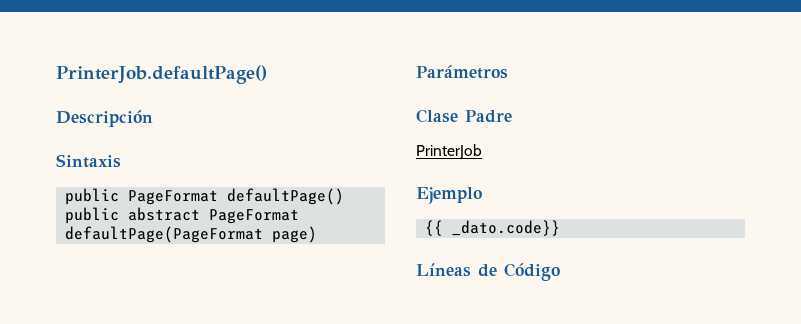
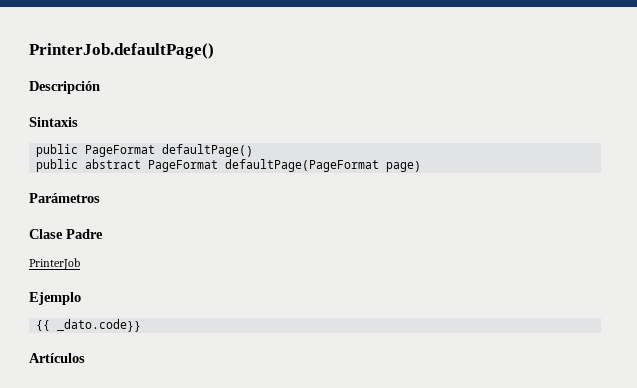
- Líneas de Código
+ Artículos

